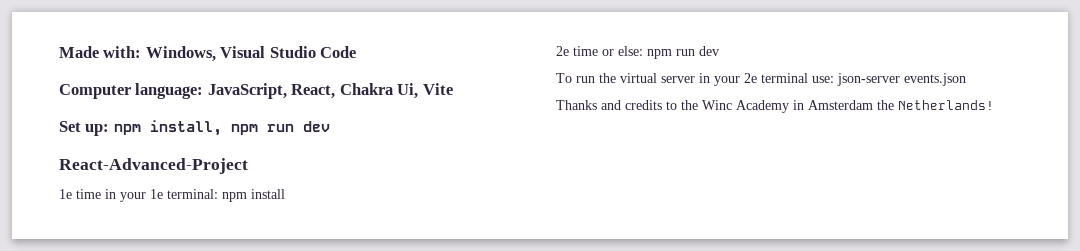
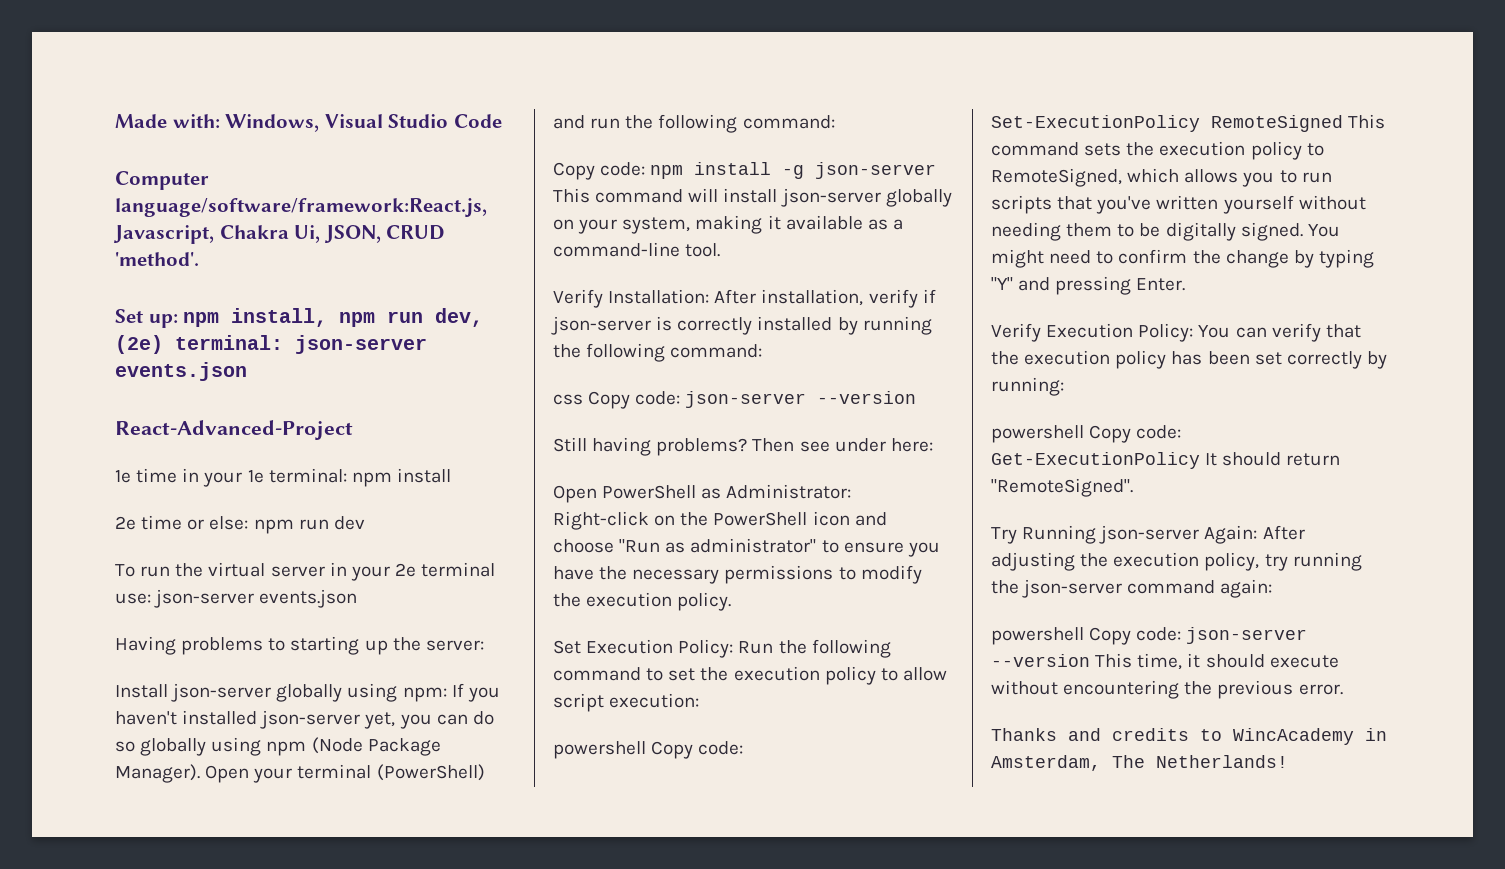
- Computer language: JavaScript, React, Chakra Ui, Vite
+ Computer language/software/framework:React.js, Javascript, Chakra Ui, JSON, CRUD 'method'.
- Set up: npm install, npm run dev
+ Set up: npm install, npm run dev, (2e) terminal: json-server events.json
- Thanks and credits to the Winc Academy in Amsterdam the Netherlands!
+ Having problems to starting up the server:
+ Install json-server globally using npm: If you haven't installed json-server yet, you can do so globally using npm (Node Package Manager). Open your terminal (PowerShell) and run the following command:
+ Copy code: npm install -g json-server This command will install json-server globally on your system, making it available as a command-line tool.
+ Verify Installation: After installation, verify if json-server is correctly installed by running the following command:
+ css Copy code: json-server --version
+ Still having problems? Then see under here:
+ Open PowerShell as Administrator: Right-click on the PowerShell icon and choose "Run as administrator" to ensure you have the necessary permissions to modify the execution policy.
+ Set Execution Policy: Run the following command to set the execution policy to allow script execution:
+ powershell Copy code: Set-ExecutionPolicy RemoteSigned This command sets the execution policy to RemoteSigned, which allows you to run scripts that you've written yourself without needing them to be digitally signed. You might need to confirm the change by typing "Y" and pressing Enter.
+ Verify Execution Policy: You can verify that the execution policy has been set correctly by running:
+ powershell Copy code: Get-ExecutionPolicy It should return "RemoteSigned".
+ Try Running json-server Again: After adjusting the execution policy, try running the json-server command again:
+ powershell Copy code: json-server --version This time, it should execute without encountering the previous error.
+ Thanks and credits to WincAcademy in Amsterdam, The Netherlands!

